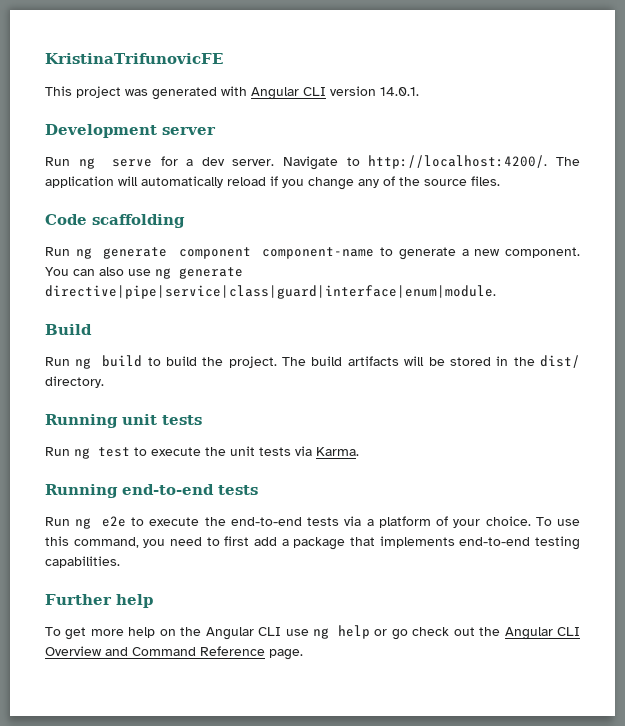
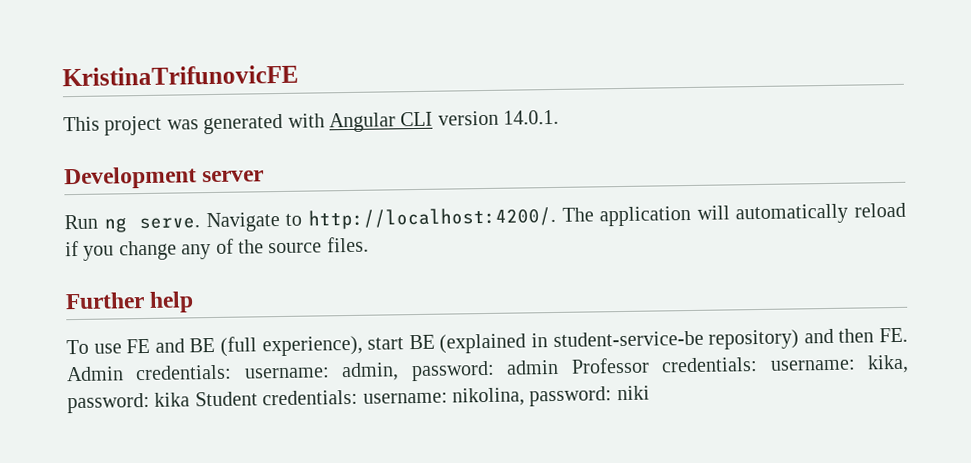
- Run ng serve for a dev server.
+ Run ng serve.
- Code scaffolding
- Run ng generate component component-name to generate a new component. You can also use ng generate directive|pipe|service|class|guard|interface|enum|module.
- Build
- Run ng build to build the project. The build artifacts will be stored in the dist/ directory.
- Running unit tests
- Run ng test to execute the unit tests via Karma.
- Running end-to-end tests
- Run ng e2e to execute the end-to-end tests via a platform of your choice. To use this command, you need to first add a package that implements end-to-end testing capabilities.
  Further help
- To get more help on the Angular CLI use ng help or go check out the Angular CLI Overview and Command Reference page.
+ To use FE and BE (full experience), start BE (explained in student-service-be repository) and then FE. Admin credentials: username: admin, password: admin Professor credentials: username: kika, password: kika Student credentials: username: nikolina, password: niki

